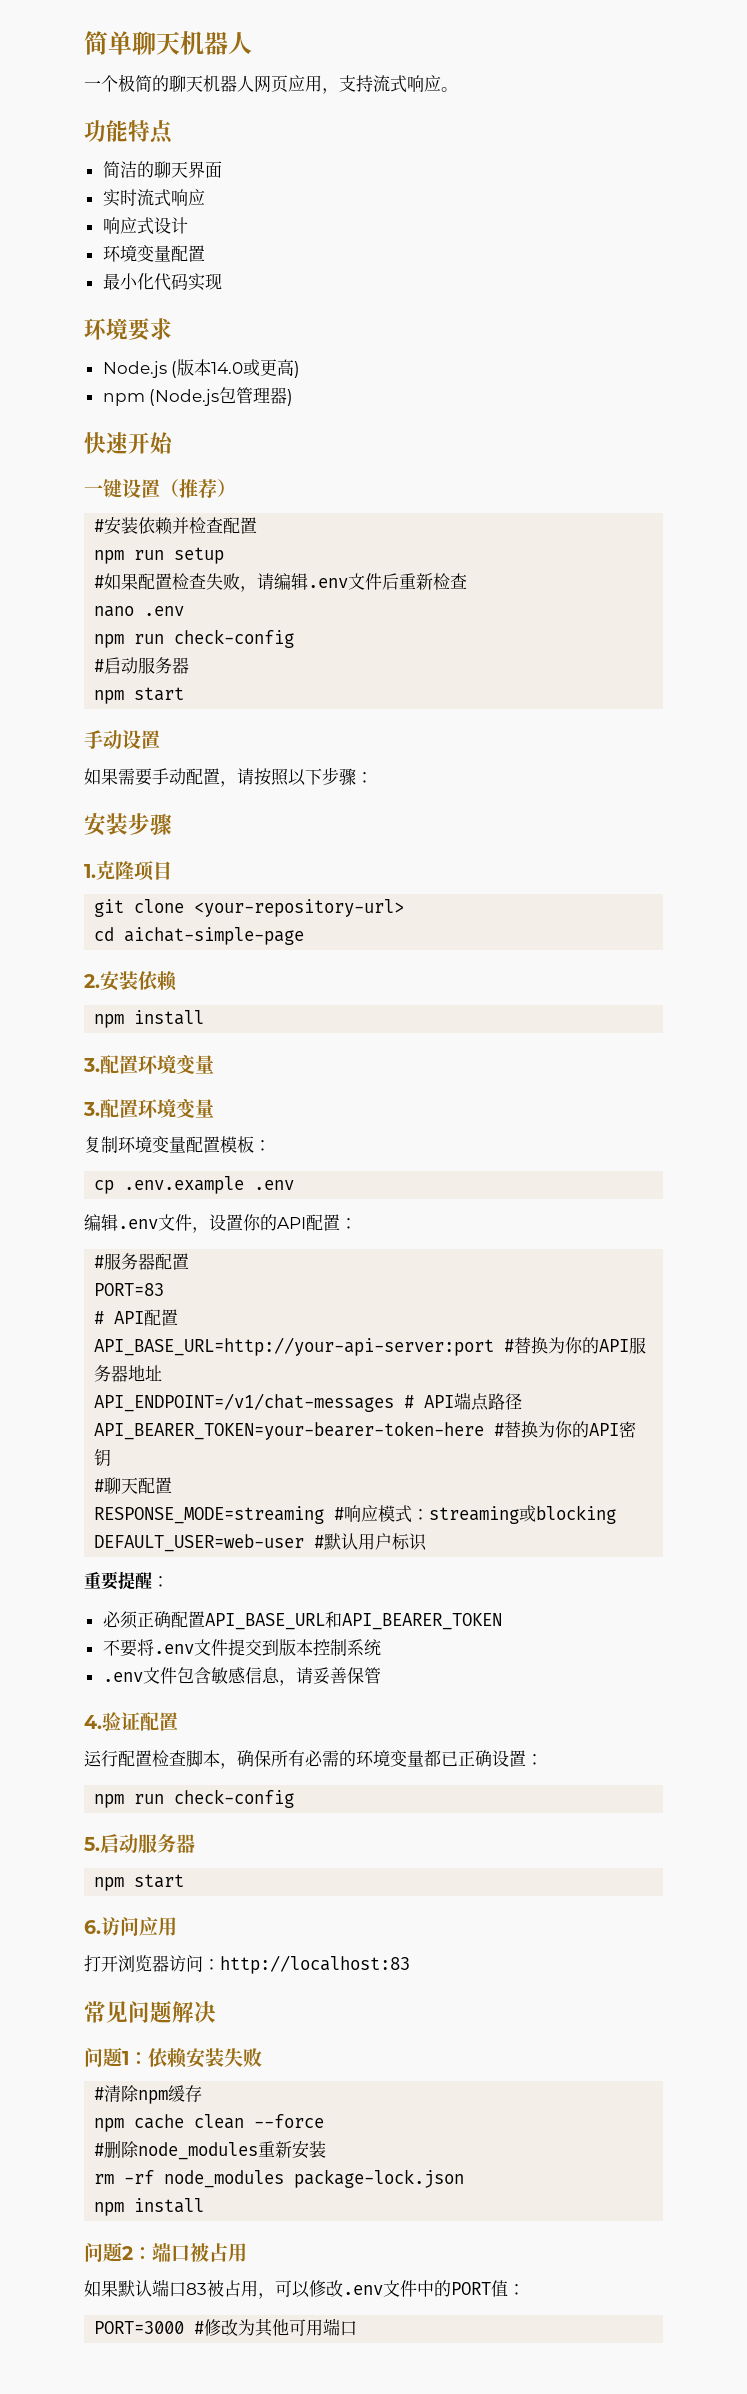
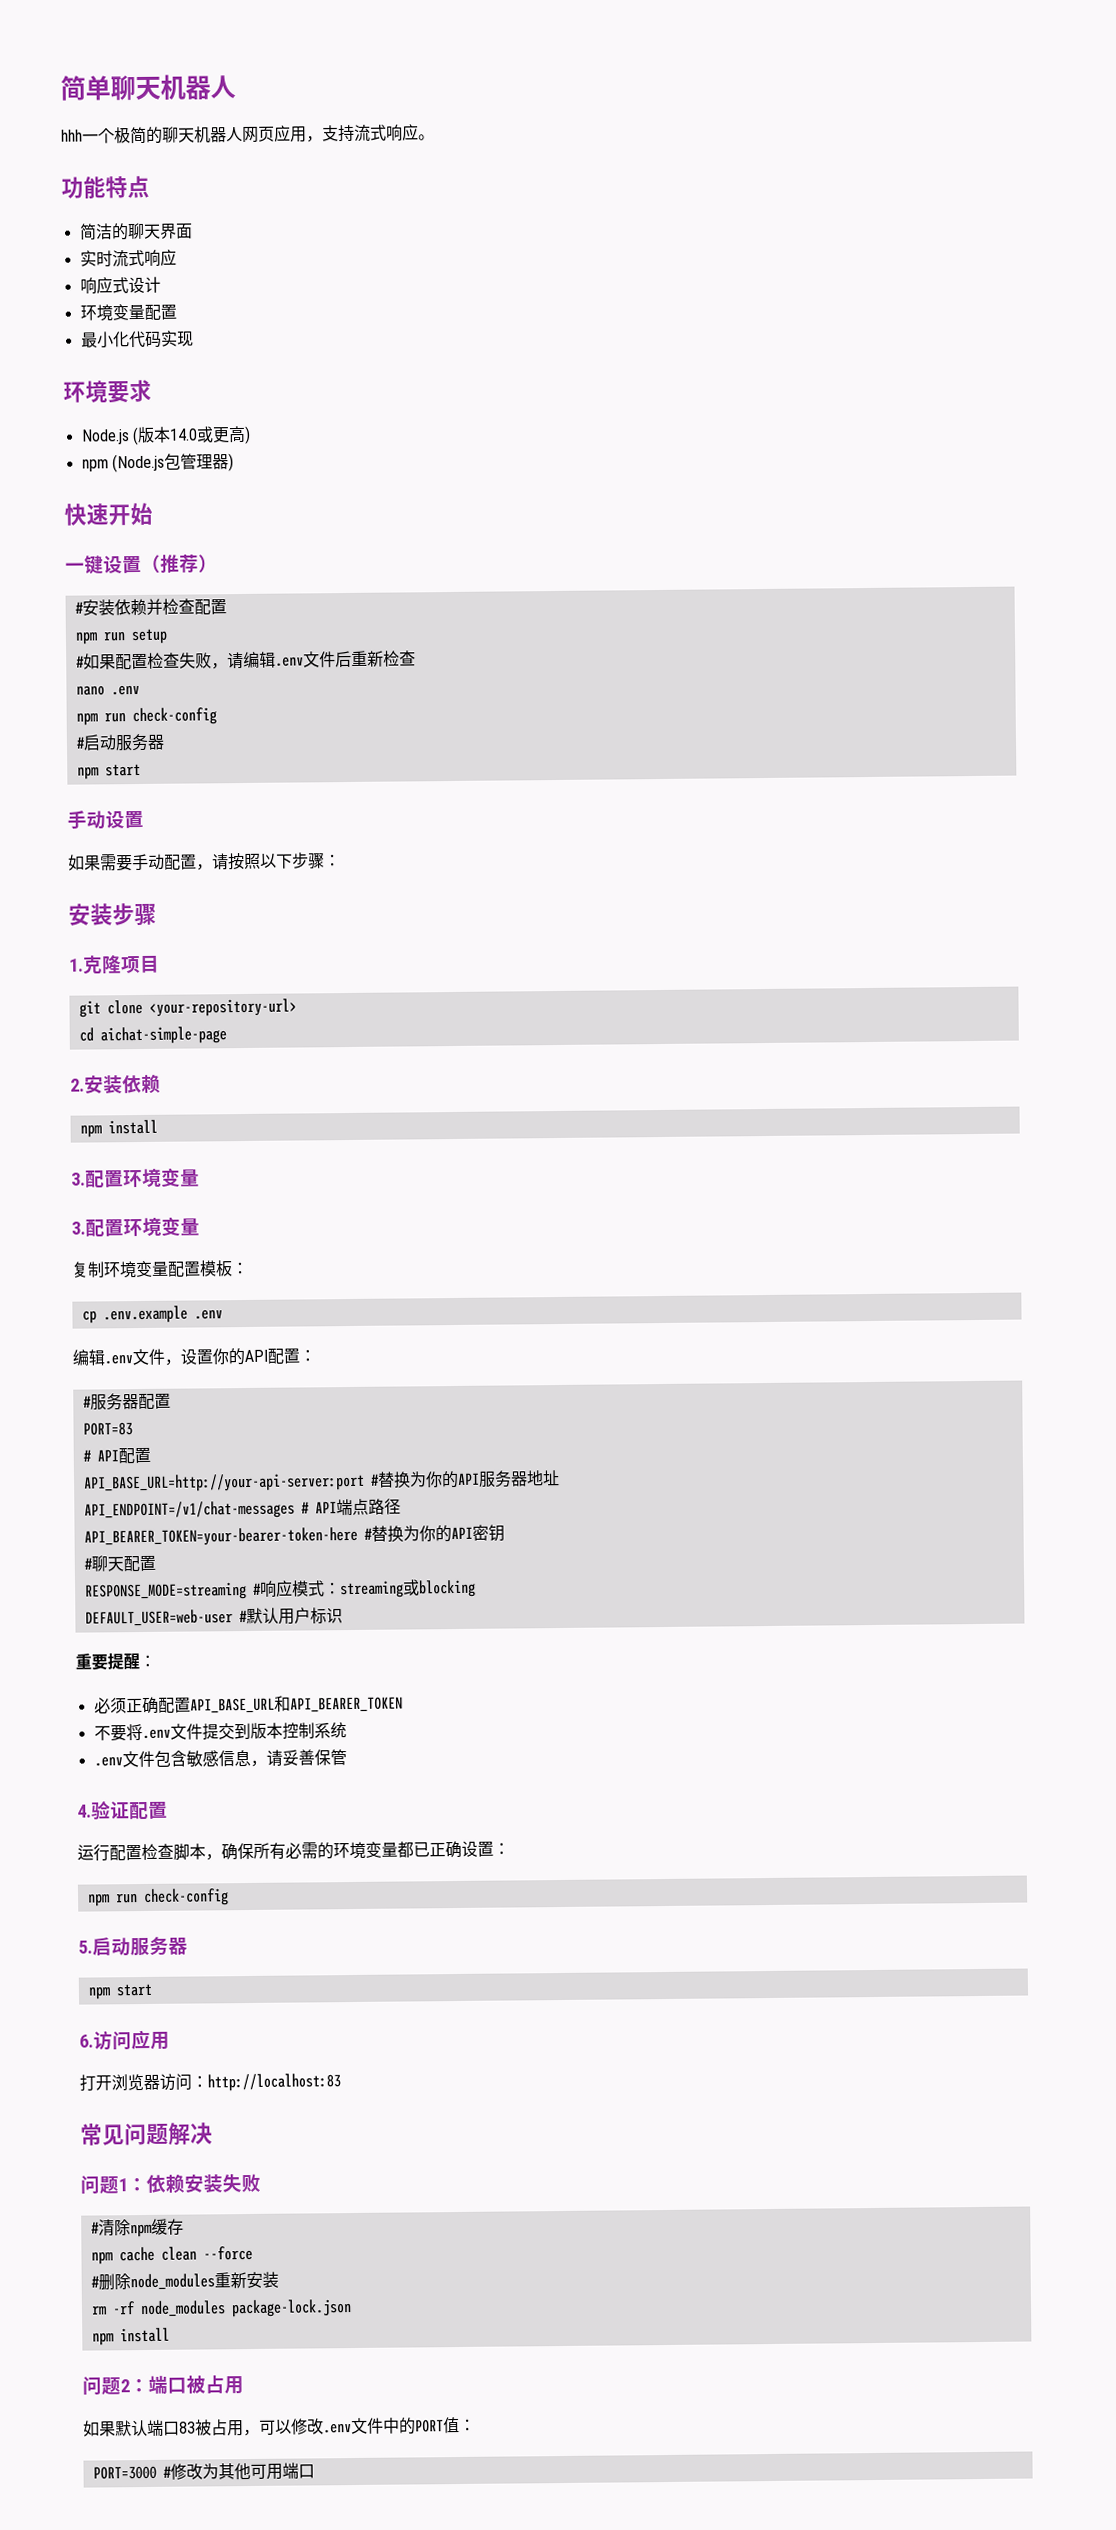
- 一个极简的聊天机器人网页应用，支持流式响应。
+ hhh一个极简的聊天机器人网页应用，支持流式响应。

